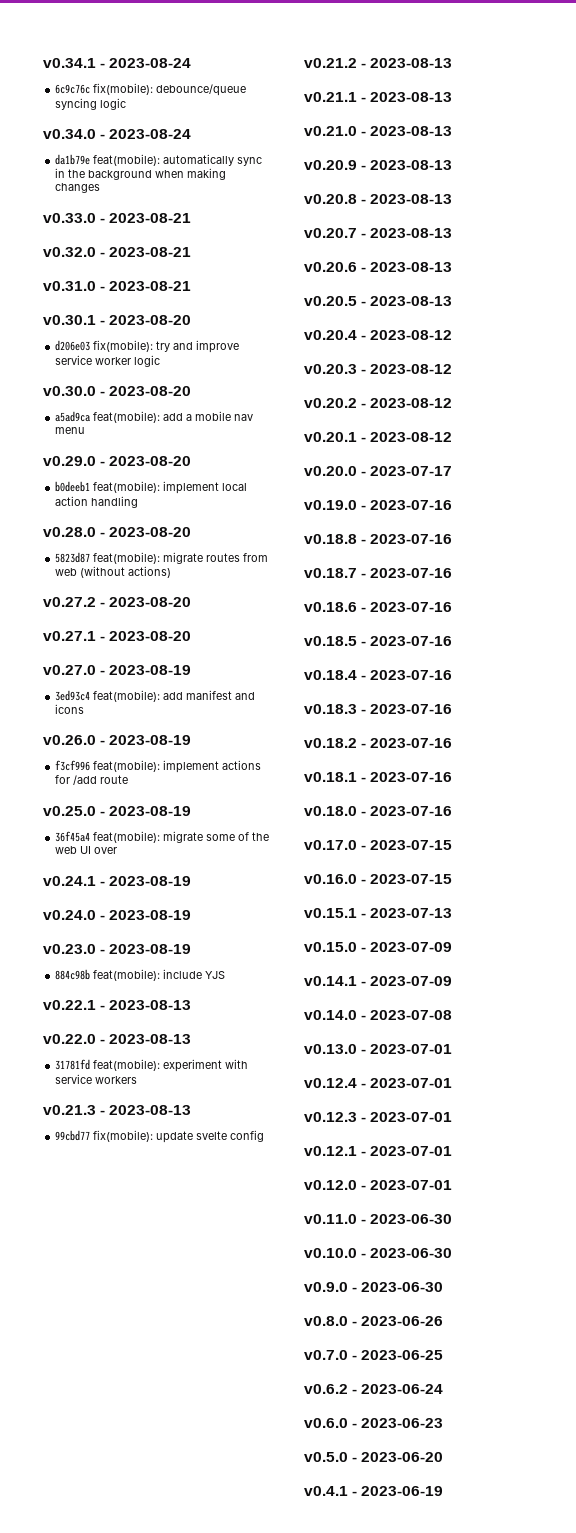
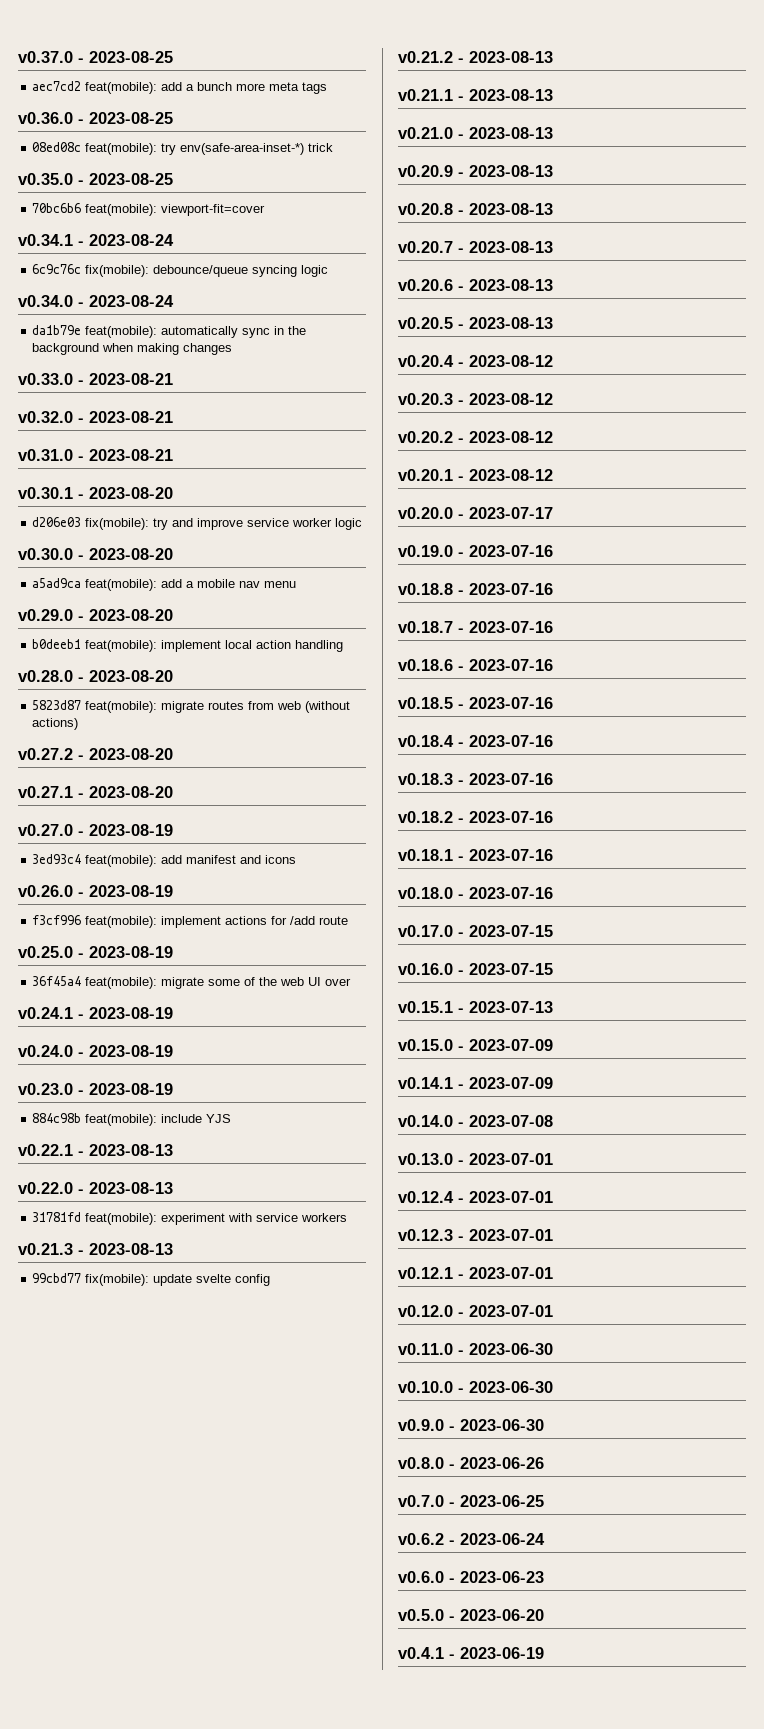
+ v0.37.0 - 2023-08-25
+ aec7cd2 feat(mobile): add a bunch more meta tags
+ v0.36.0 - 2023-08-25
+ 08ed08c feat(mobile): try env(safe-area-inset-*) trick
+ v0.35.0 - 2023-08-25
+ 70bc6b6 feat(mobile): viewport-fit=cover

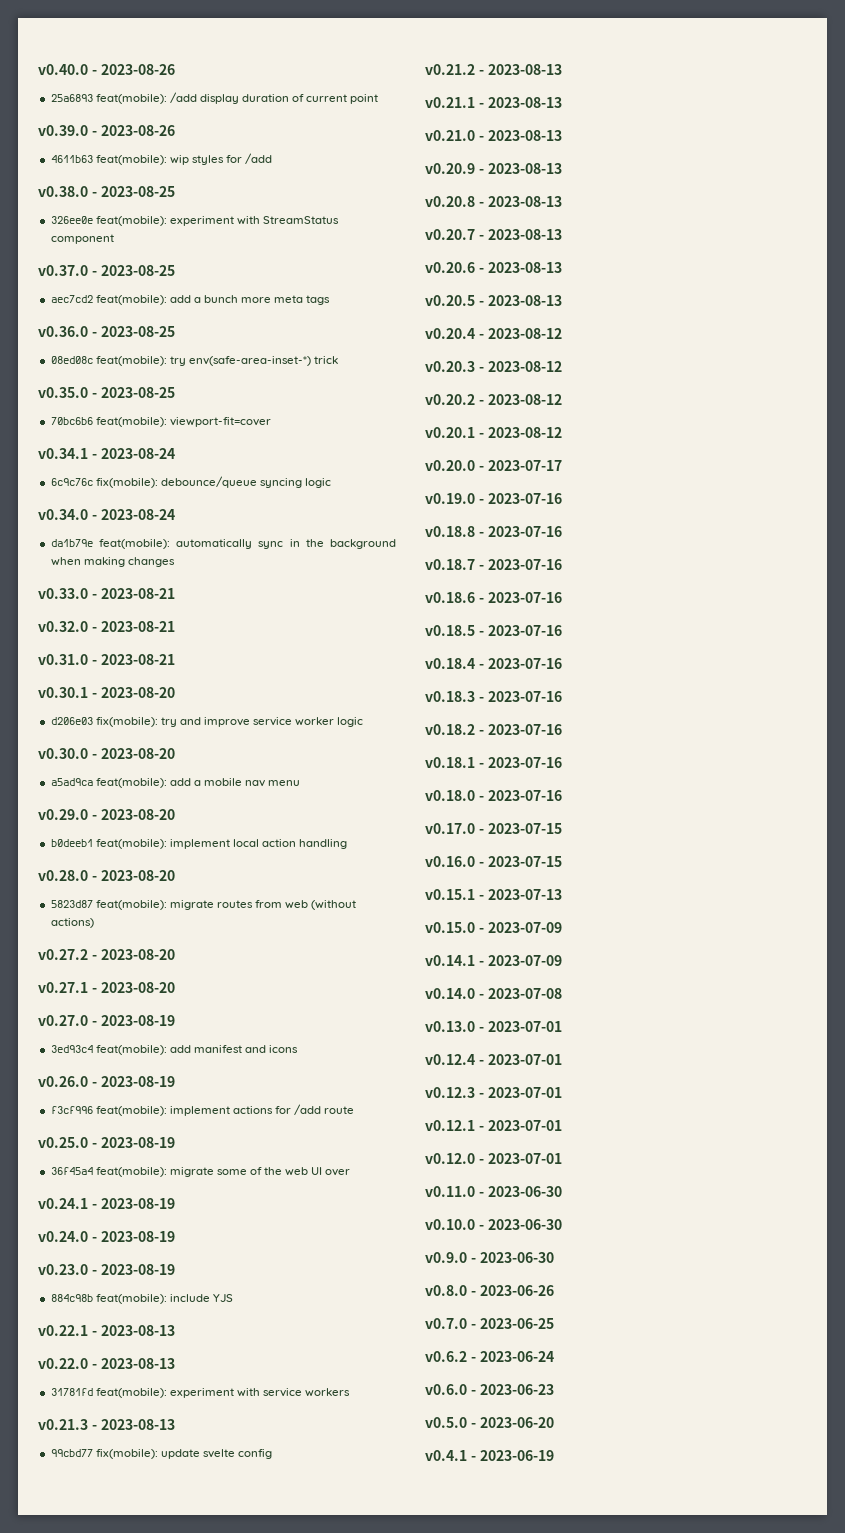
+ v0.40.0 - 2023-08-26
+ 25a6893 feat(mobile): /add display duration of current point
+ v0.39.0 - 2023-08-26
+ 4611b63 feat(mobile): wip styles for /add
+ v0.38.0 - 2023-08-25
+ 326ee0e feat(mobile): experiment with StreamStatus component

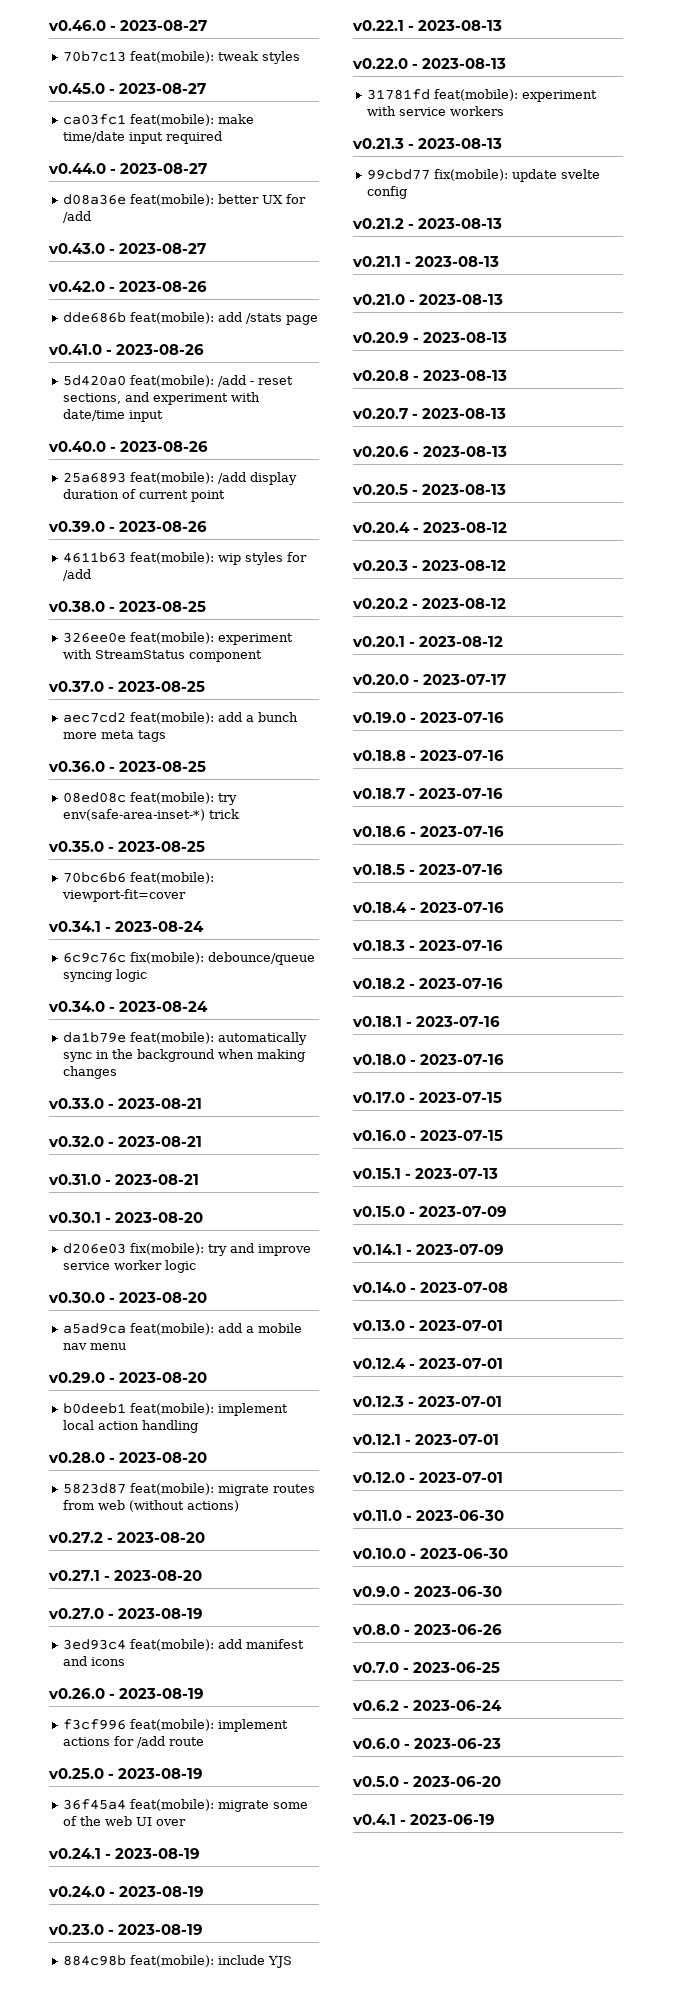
+ v0.46.0 - 2023-08-27
+ 70b7c13 feat(mobile): tweak styles
+ v0.45.0 - 2023-08-27
+ ca03fc1 feat(mobile): make time/date input required
+ v0.44.0 - 2023-08-27
+ d08a36e feat(mobile): better UX for /add
+ v0.43.0 - 2023-08-27
+ v0.42.0 - 2023-08-26
+ dde686b feat(mobile): add /stats page
+ v0.41.0 - 2023-08-26
+ 5d420a0 feat(mobile): /add - reset sections, and experiment with date/time input

